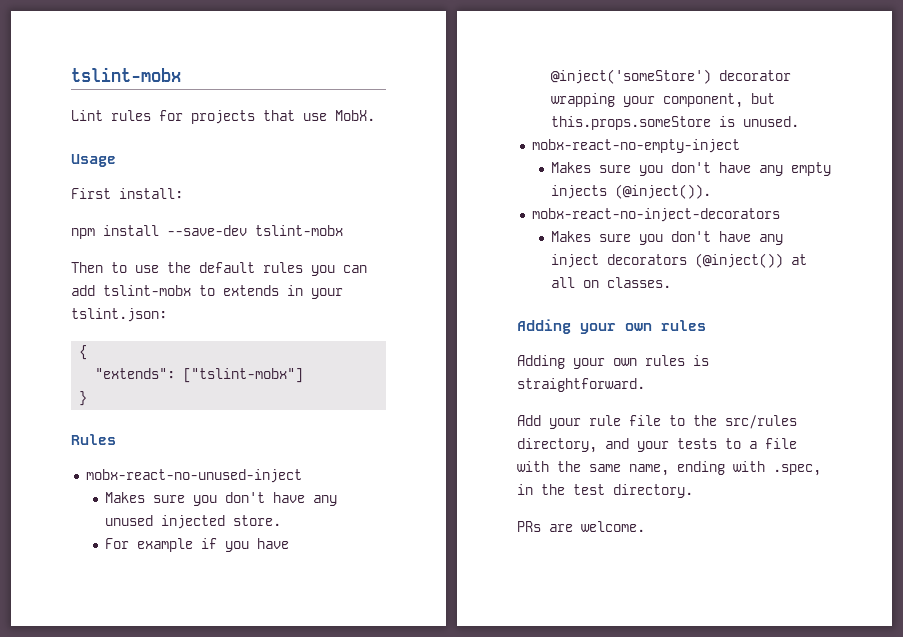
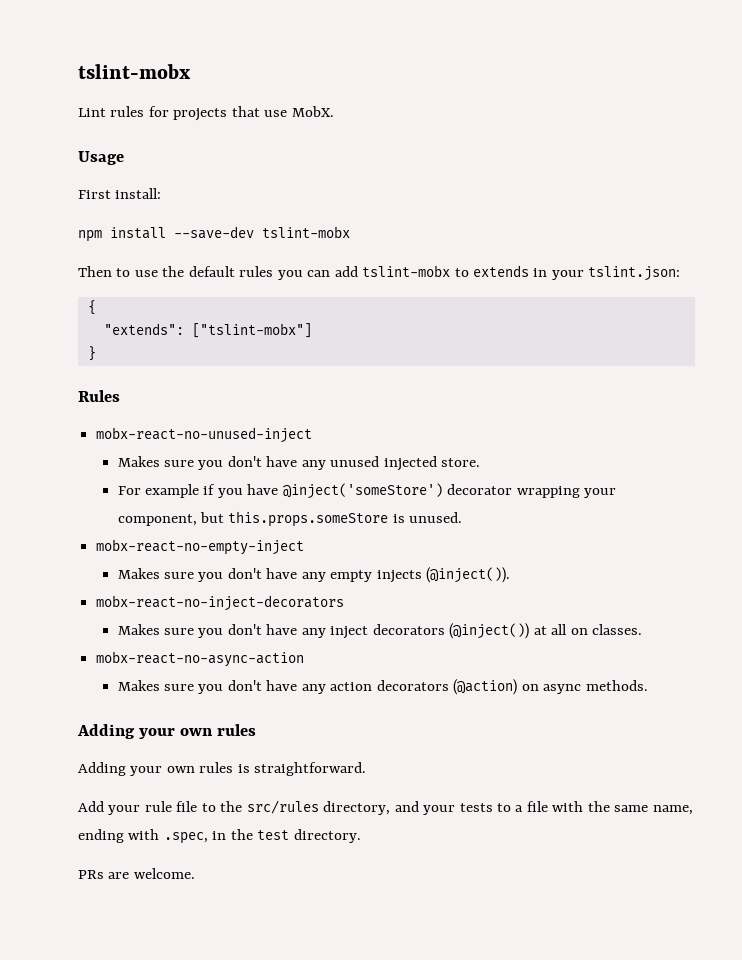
+ mobx-react-no-async-action
+ Makes sure you don't have any action decorators (@action) on async methods.

